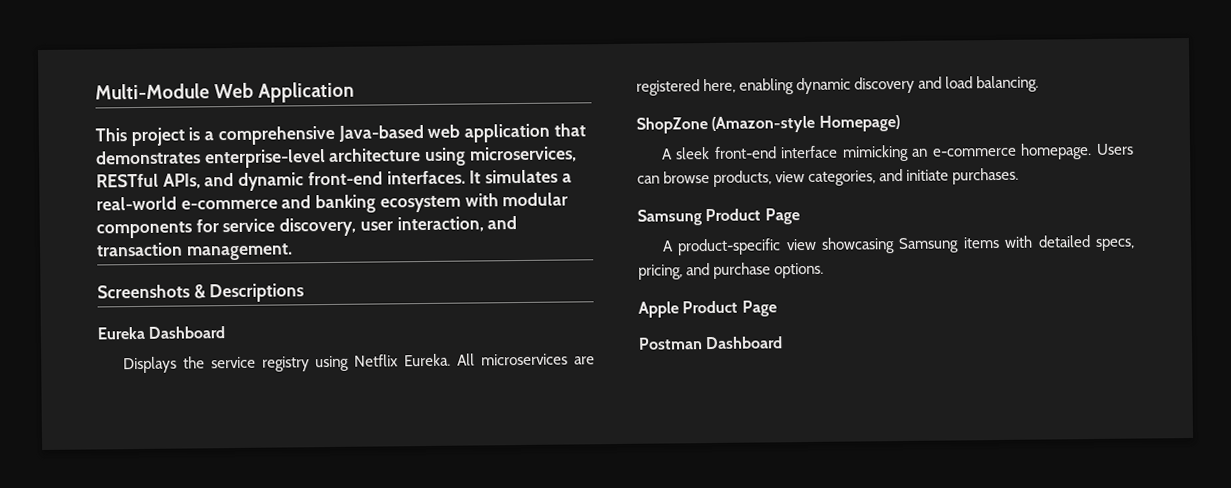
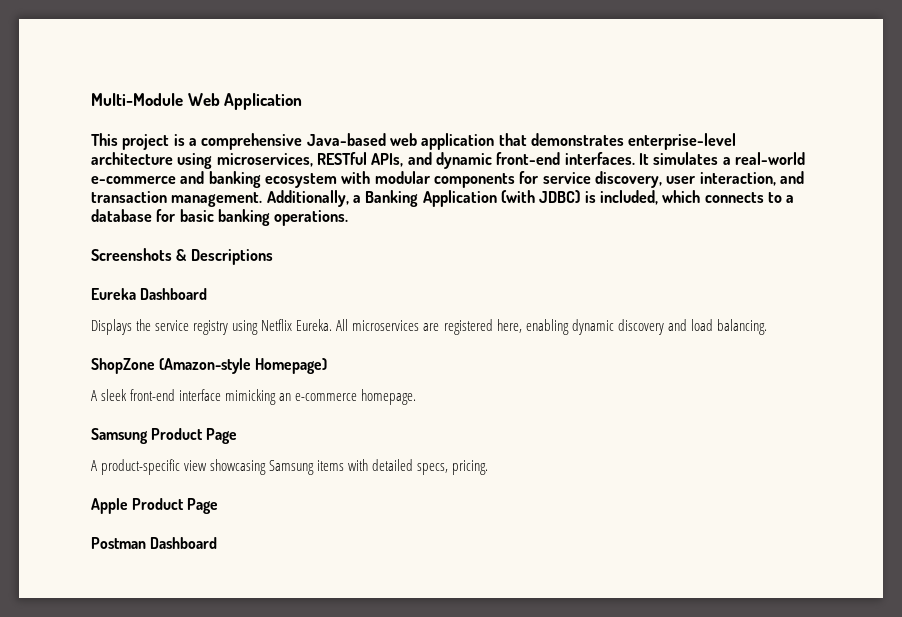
+ Additionally, a Banking Application (with JDBC) is included, which connects to a database for basic banking operations.
- Users can browse products, view categories, and initiate purchases.
- A product-specific view showcasing Samsung items with detailed specs, pricing, and purchase options.
+ A product-specific view showcasing Samsung items with detailed specs, pricing.

